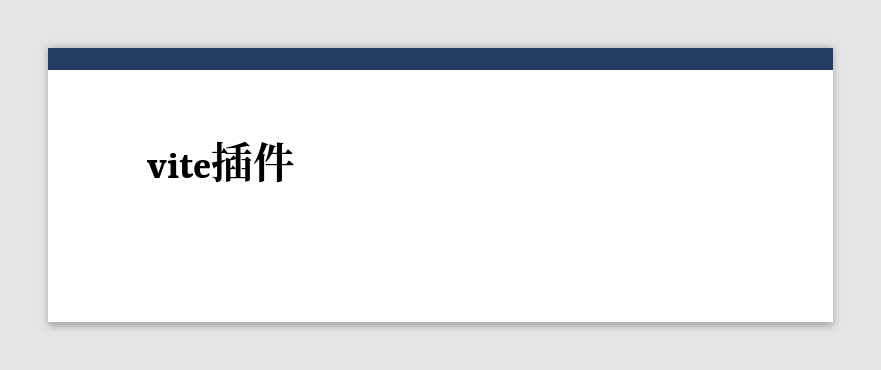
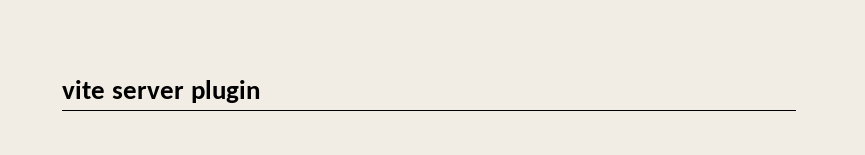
- vite插件
+ vite server plugin

